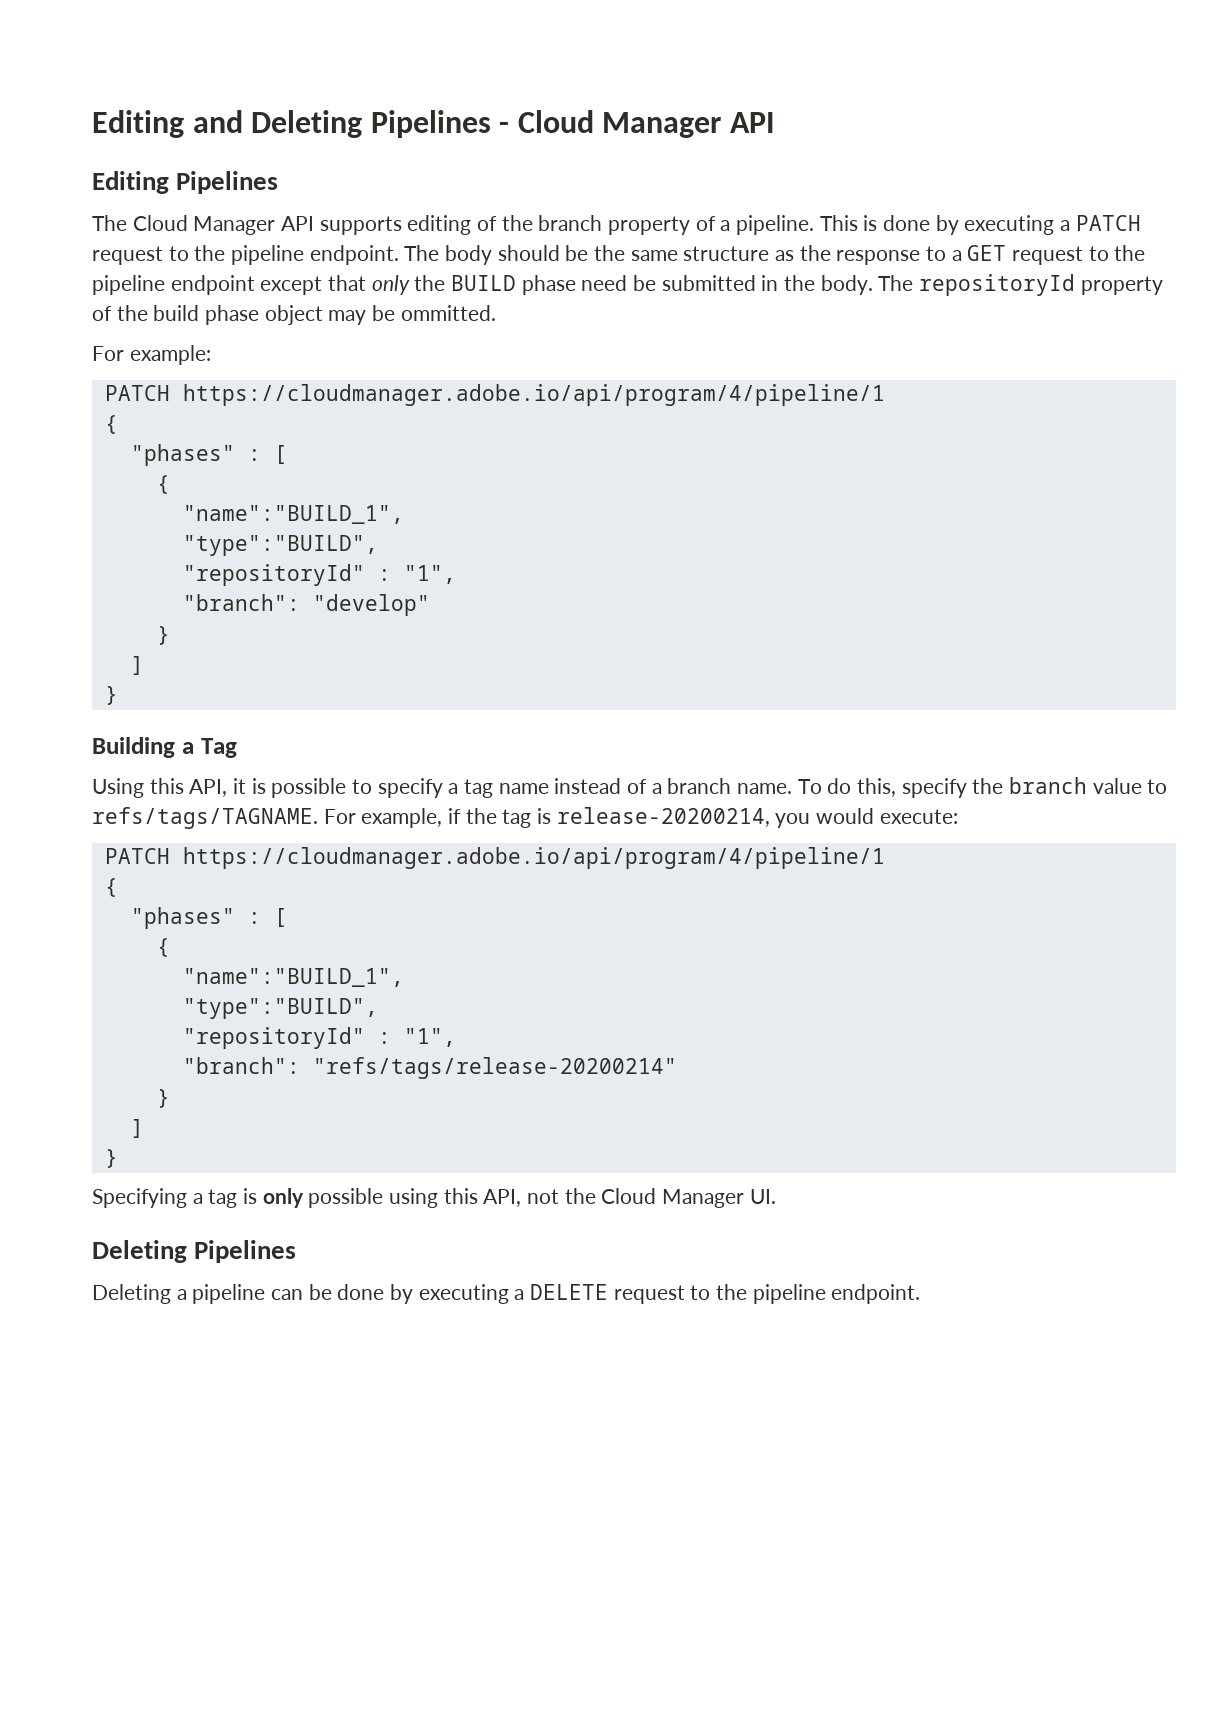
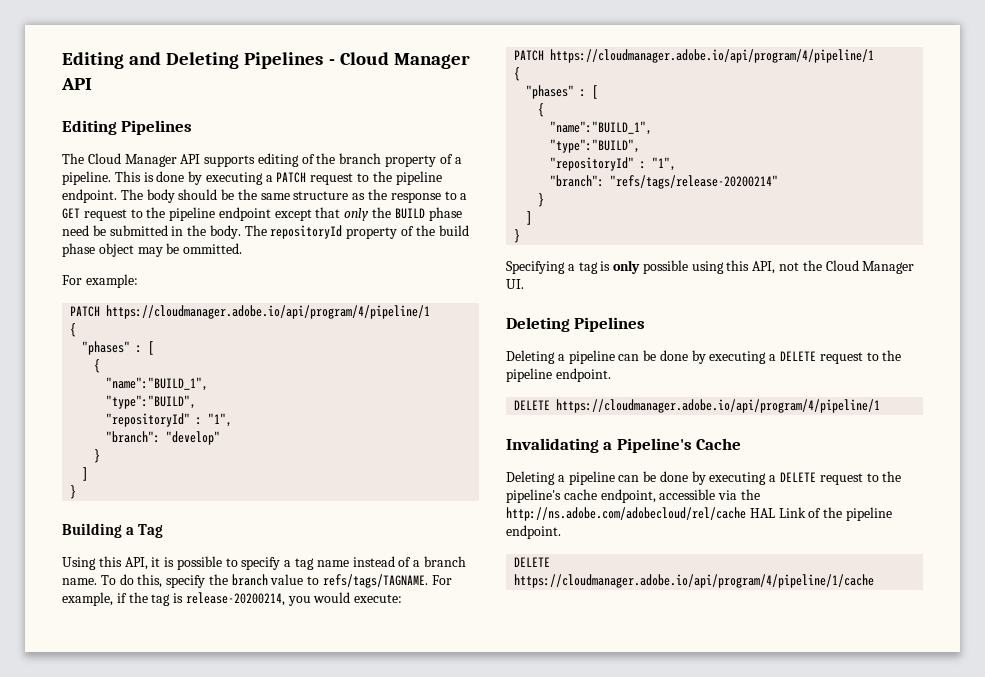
+ DELETE https://cloudmanager.adobe.io/api/program/4/pipeline/1
+ Invalidating a Pipeline's Cache
+ Deleting a pipeline can be done by executing a DELETE request to the pipeline's cache endpoint, accessible via the http://ns.adobe.com/adobecloud/rel/cache HAL Link of the pipeline endpoint.
+ DELETE https://cloudmanager.adobe.io/api/program/4/pipeline/1/cache

